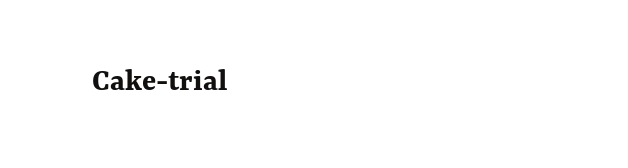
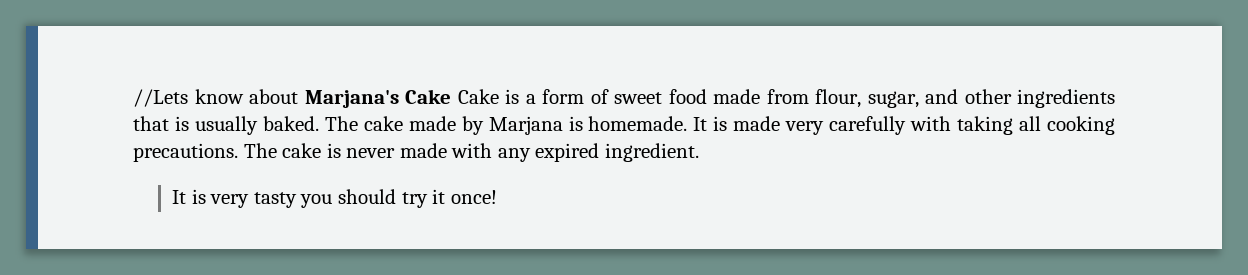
- Cake-trial
+ //Lets know about Marjana's Cake Cake is a form of sweet food made from flour, sugar, and other ingredients that is usually baked. The cake made by Marjana is homemade. It is made very carefully with taking all cooking precautions. The cake is never made with any expired ingredient.
+ It is very tasty you should try it once!

